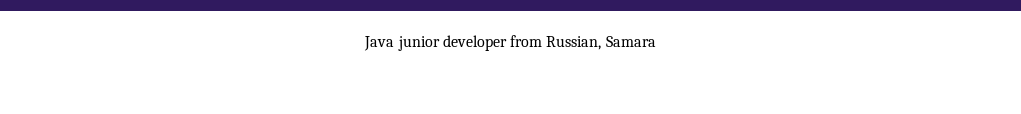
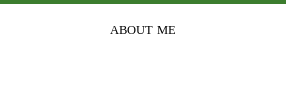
- Java junior developer from Russian, Samara
+ ABOUT ME

